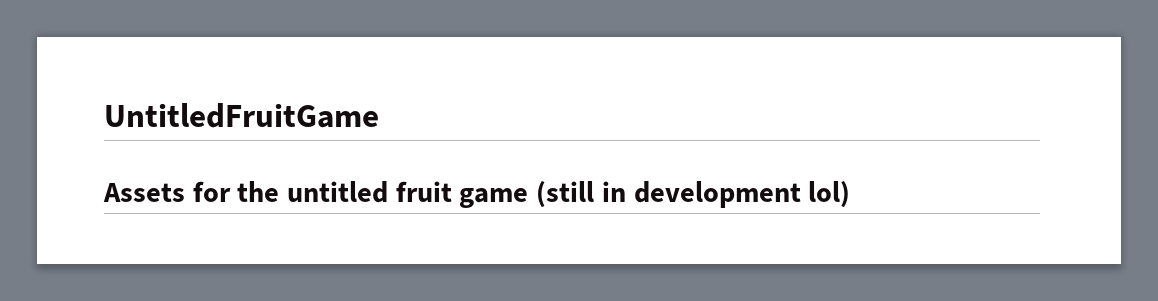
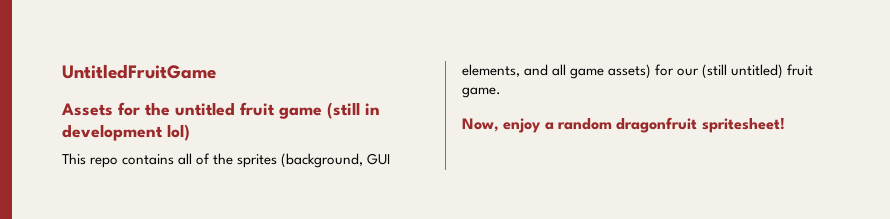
+ This repo contains all of the sprites (background, GUI elements, and all game assets) for our (still untitled) fruit game.
+ Now, enjoy a random dragonfruit spritesheet!

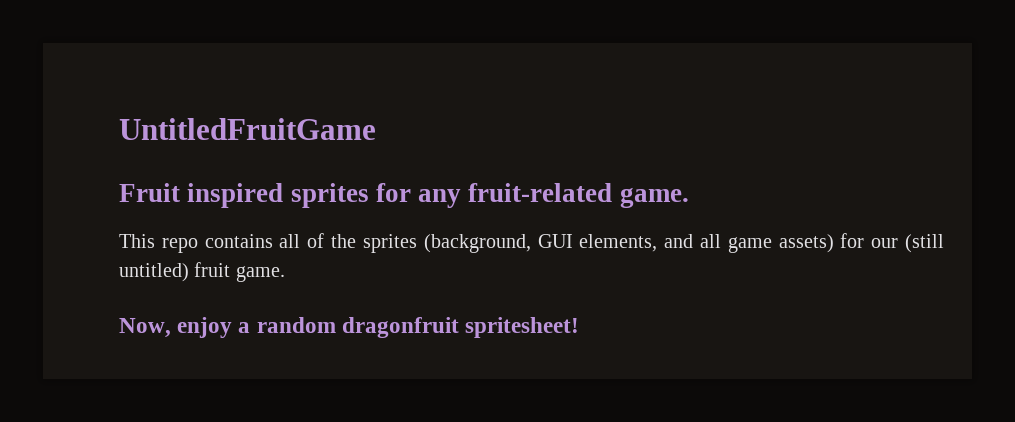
- Assets for the untitled fruit game (still in development lol)
+ Fruit inspired sprites for any fruit-related game.

